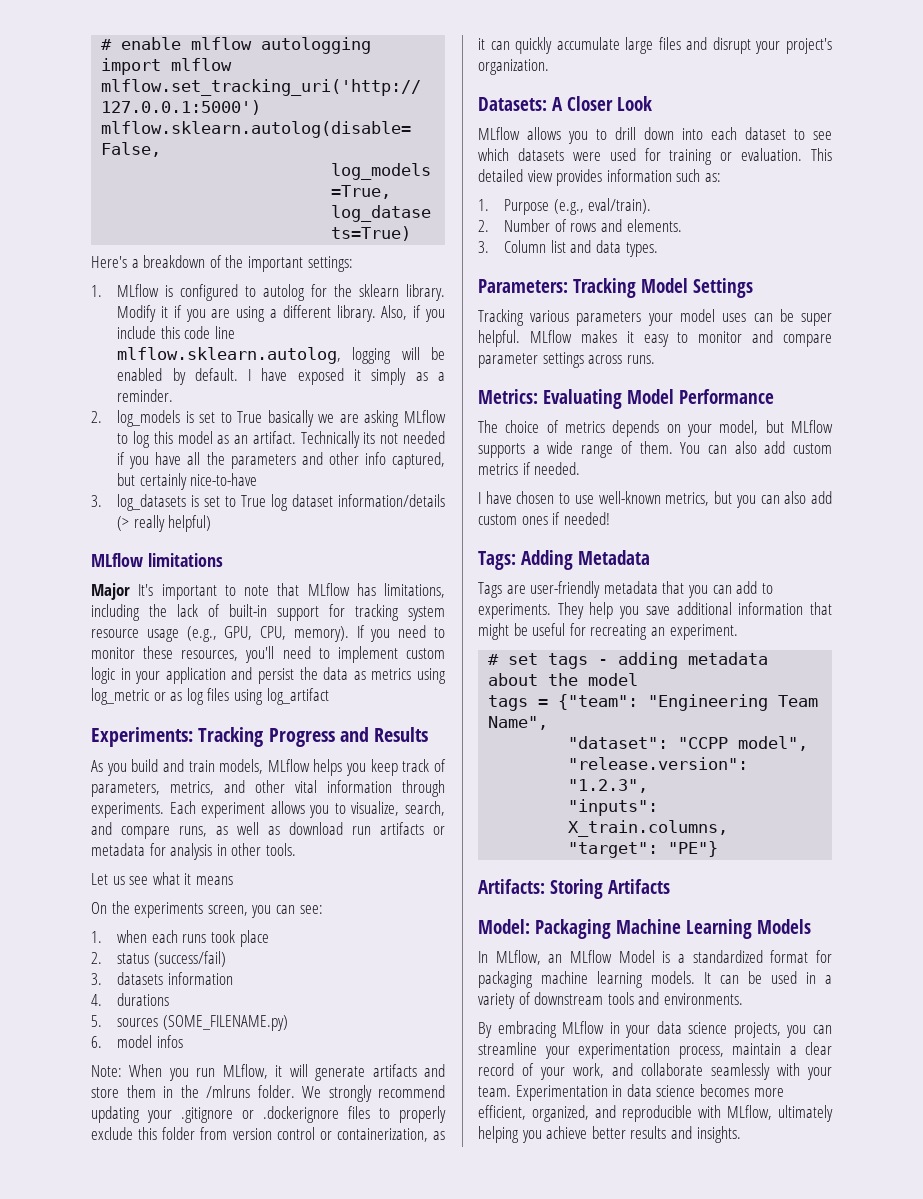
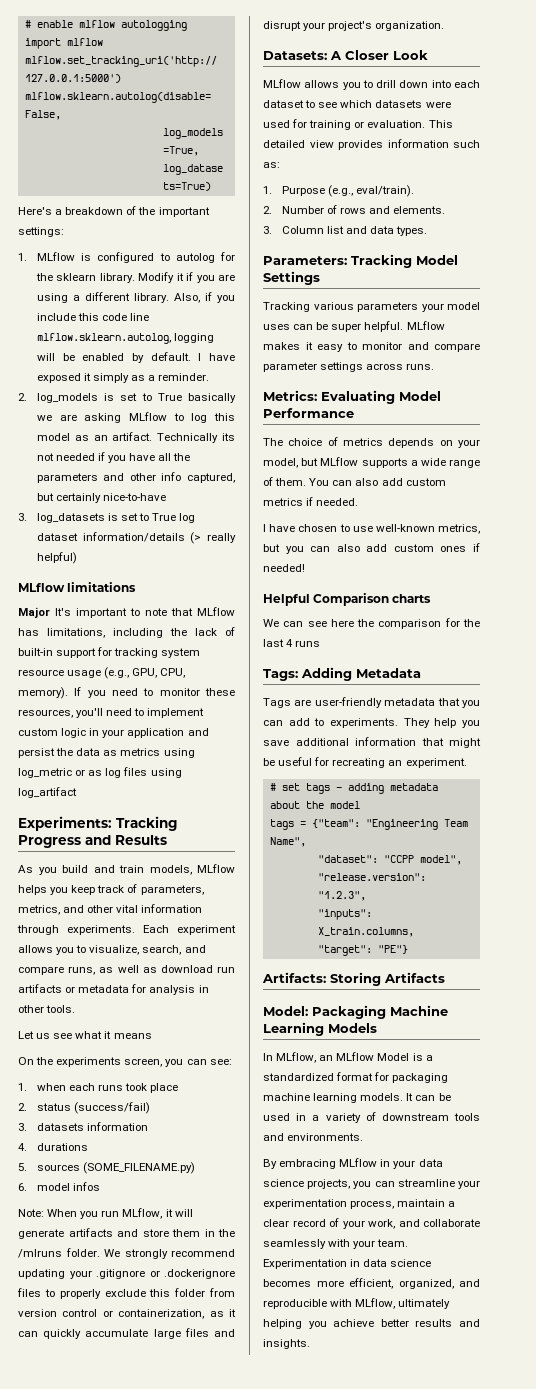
+ Helpful Comparison charts
+ We can see here the comparison for the last 4 runs

